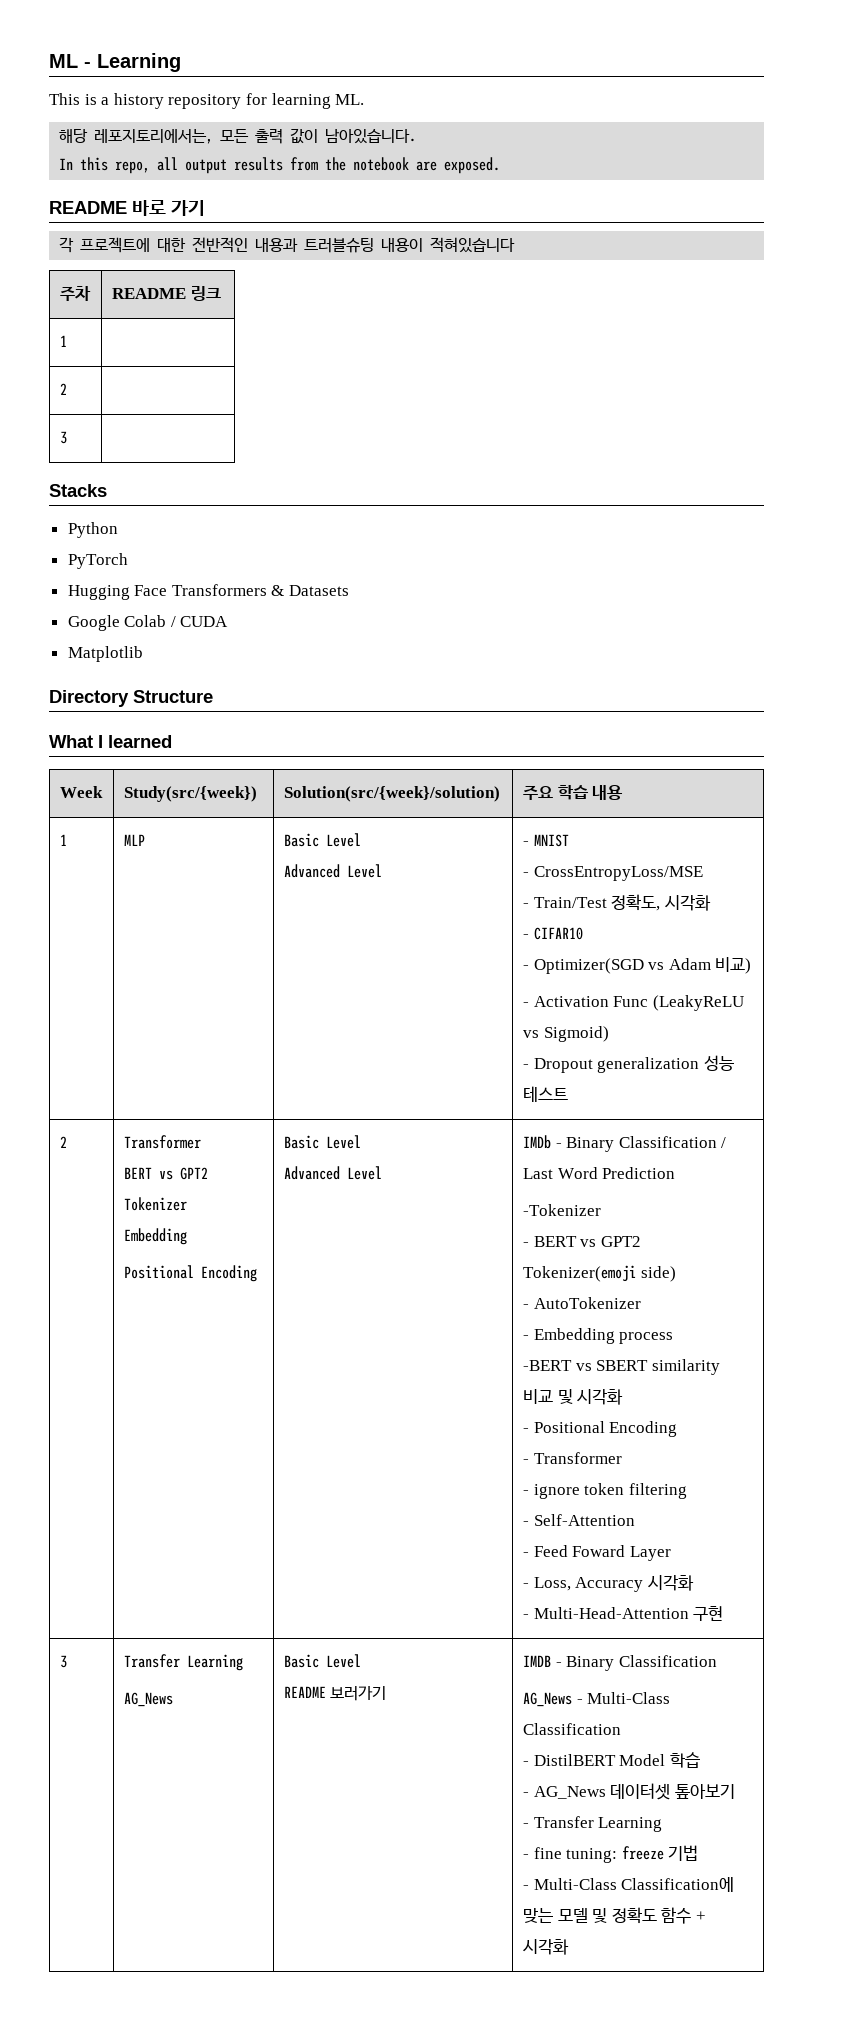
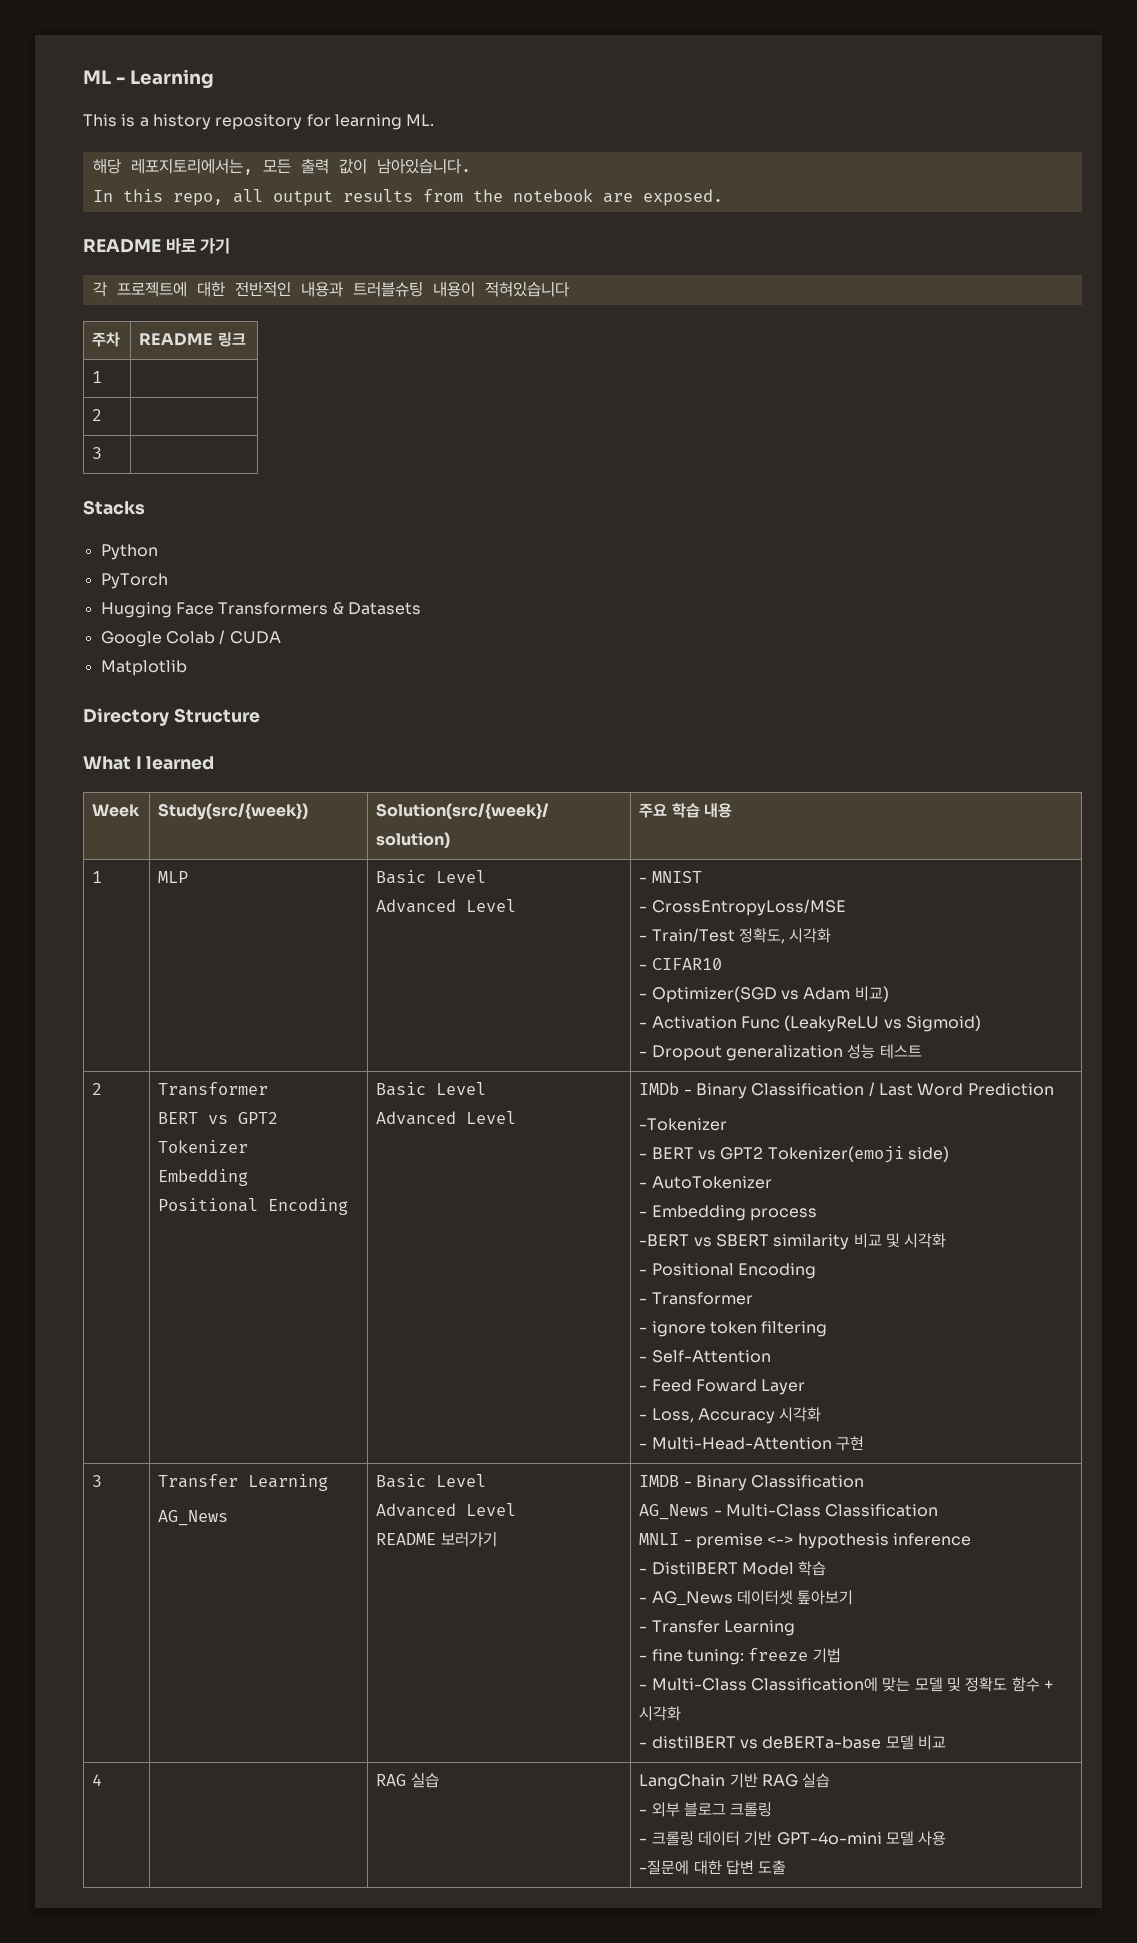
  AG_News | Basic Level
+ Advanced Level
+ MNLI - premise <-> hypothesis inference
+ - distilBERT vs deBERTa-base 모델 비교
+ 4 | | RAG 실습 | LangChain 기반 RAG 실습
+ - 외부 블로그 크롤링
+ - 크롤링 데이터 기반 GPT-4o-mini 모델 사용
+ -질문에 대한 답변 도출

